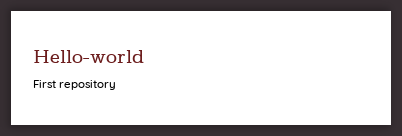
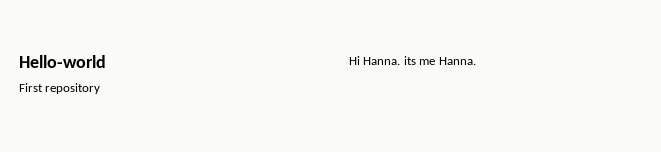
+ Hi Hanna. its me Hanna.

